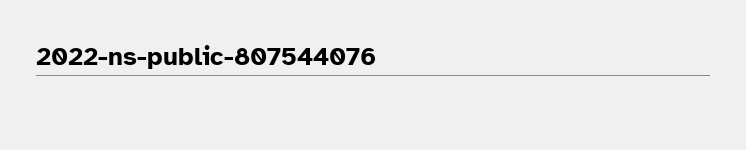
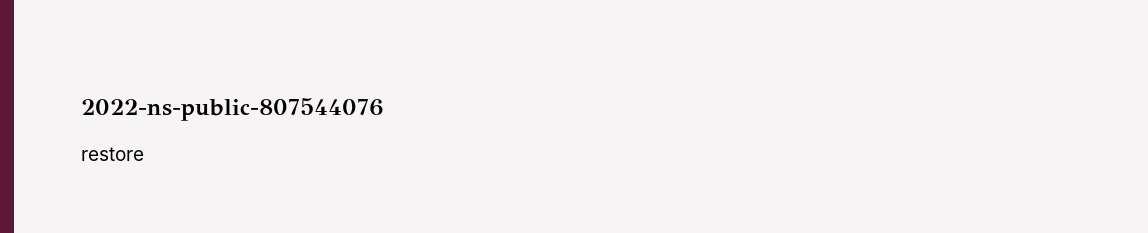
+ restore

